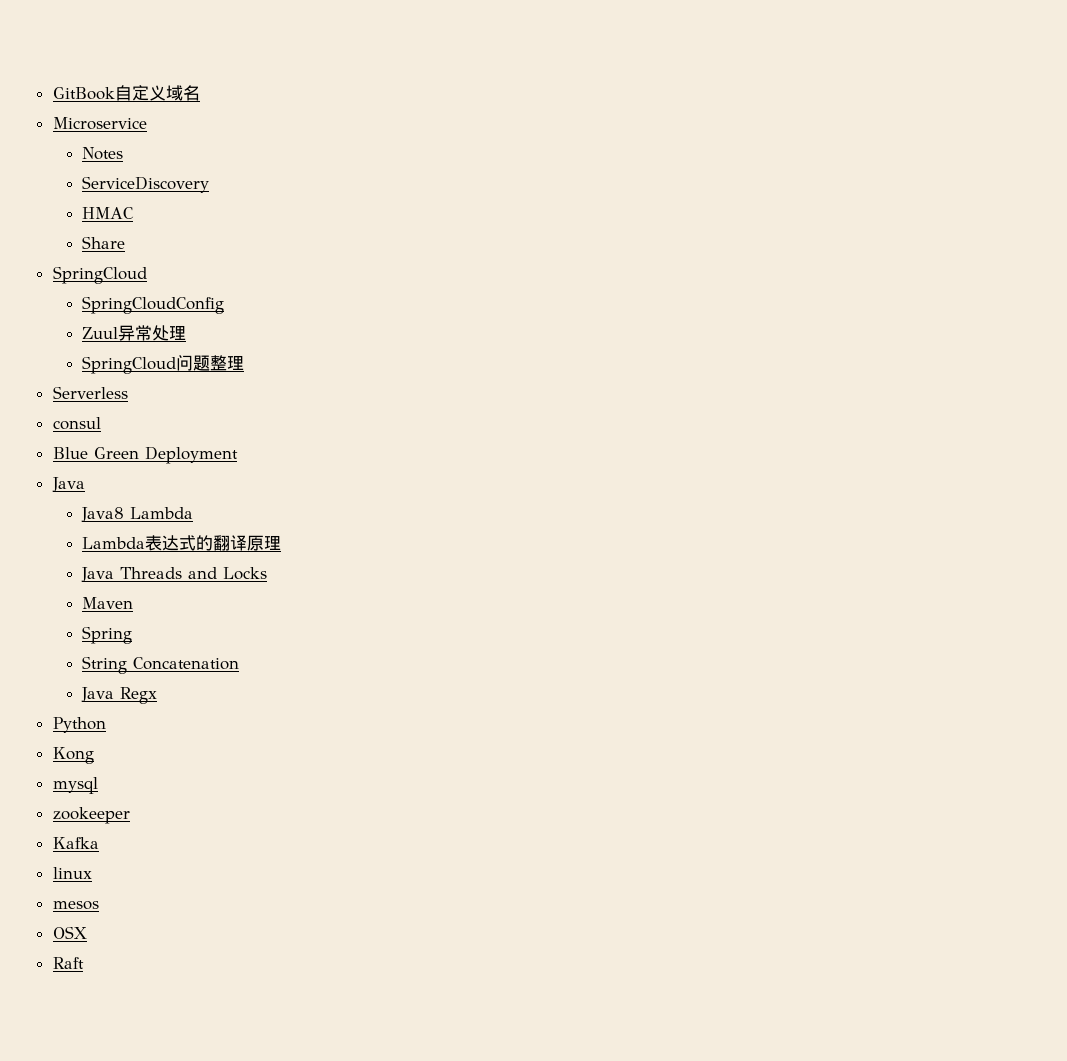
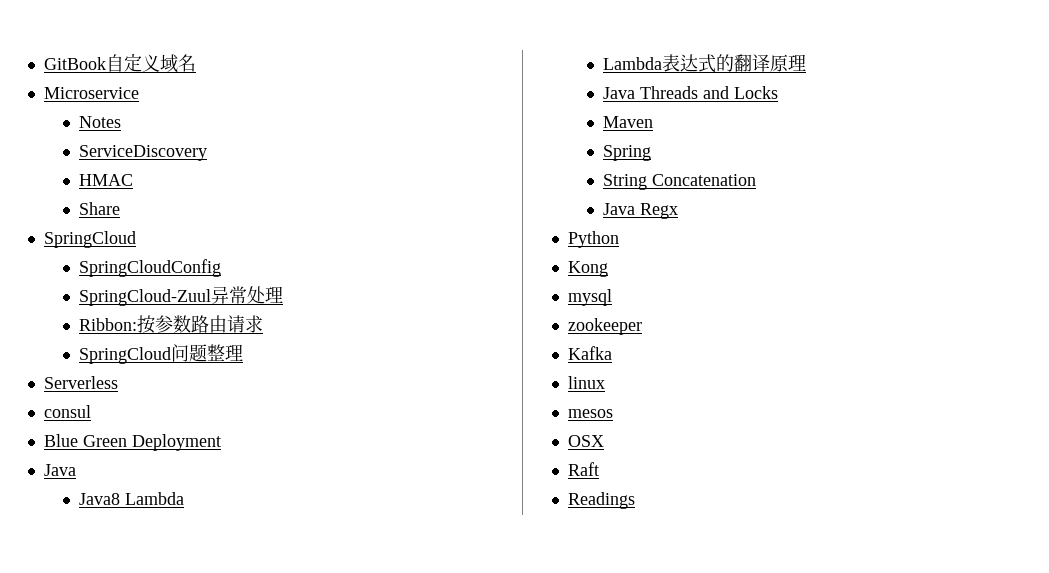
- Zuul异常处理
+ SpringCloud-Zuul异常处理
+ Ribbon:按参数路由请求
+ Readings

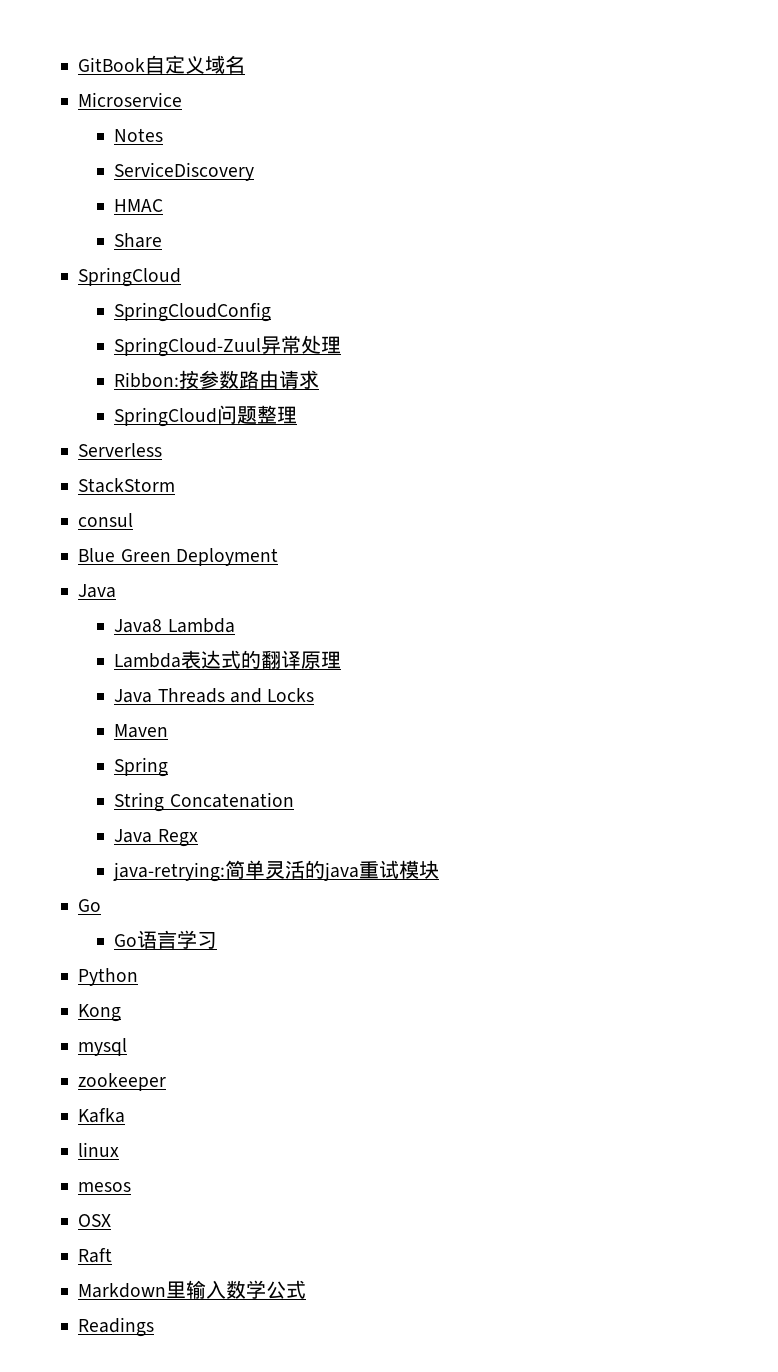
+ StackStorm
+ java-retrying:简单灵活的java重试模块
+ Go
+ Go语言学习
+ Markdown里输入数学公式

